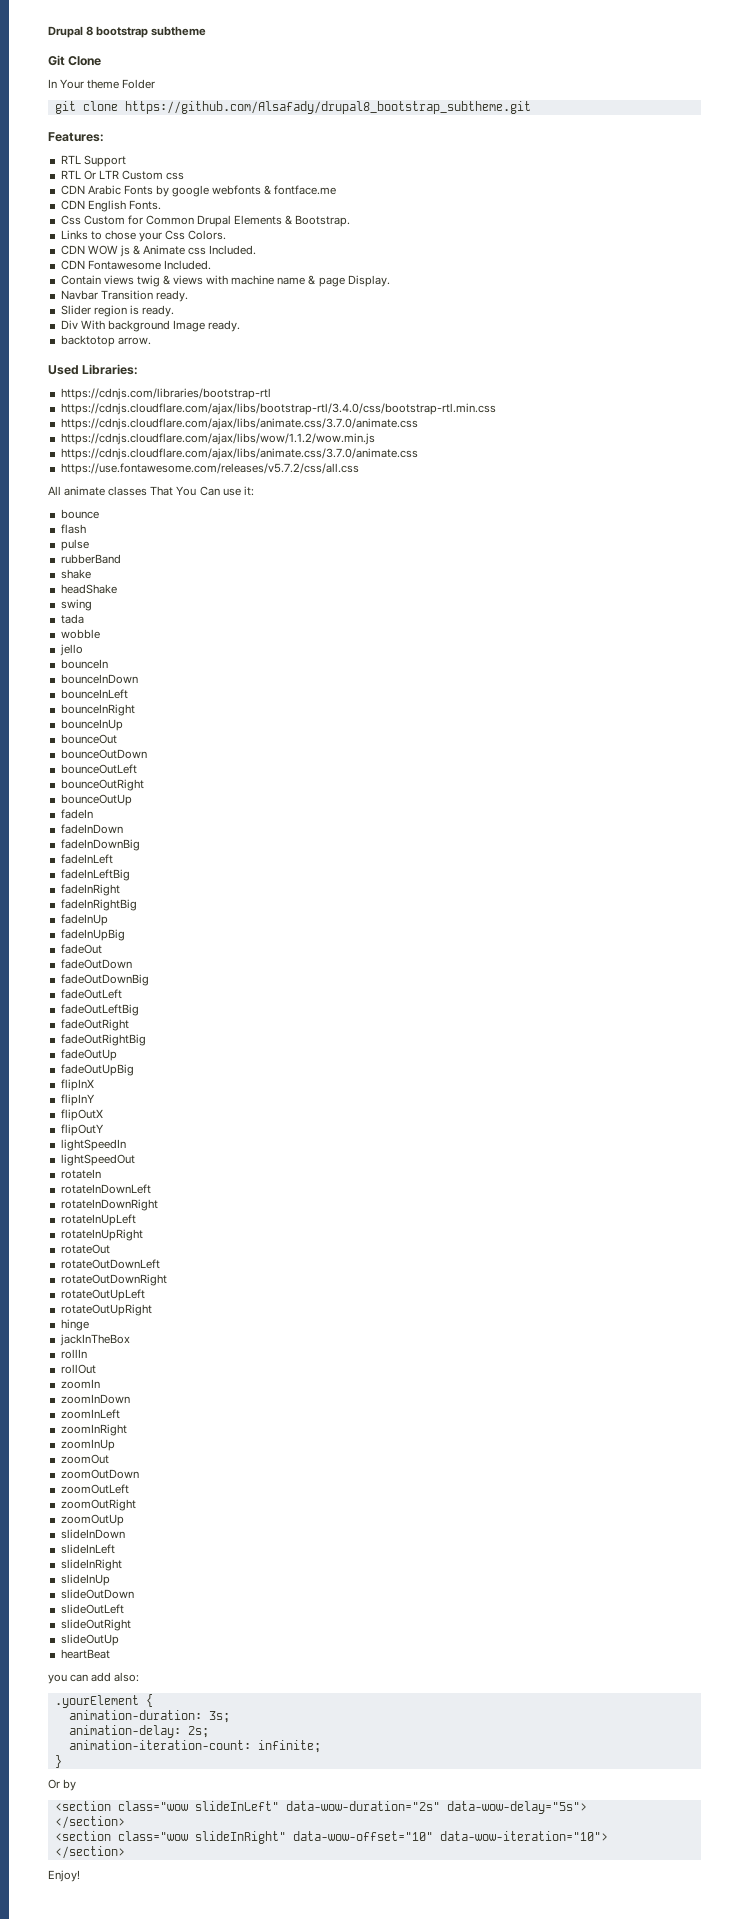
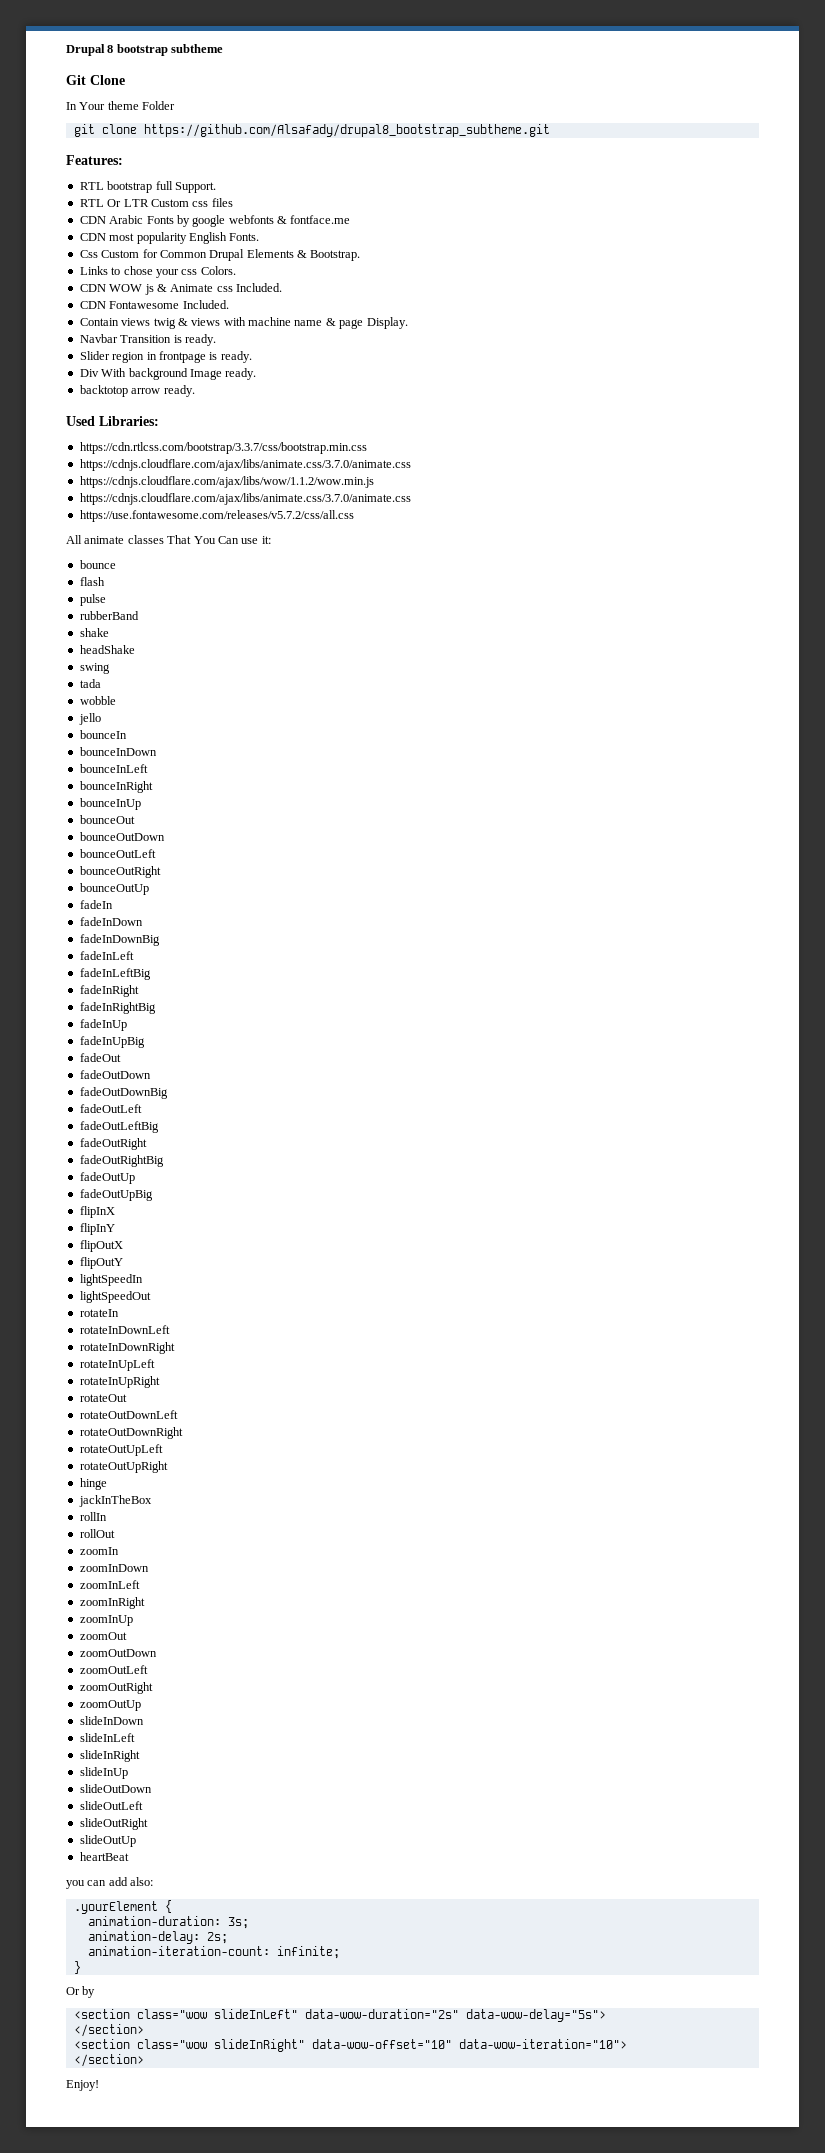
- RTL Support
+ RTL bootstrap full Support.
- RTL Or LTR Custom css
+ RTL Or LTR Custom css files
- CDN English Fonts.
+ CDN most popularity English Fonts.
- Links to chose your Css Colors.
+ Links to chose your css Colors.
- Navbar Transition ready.
+ Navbar Transition is ready.
- Slider region is ready.
+ Slider region in frontpage is ready.
- backtotop arrow.
+ backtotop arrow ready.
- https://cdnjs.com/libraries/bootstrap-rtl
- https://cdnjs.cloudflare.com/ajax/libs/bootstrap-rtl/3.4.0/css/bootstrap-rtl.min.css
+ https://cdn.rtlcss.com/bootstrap/3.3.7/css/bootstrap.min.css

